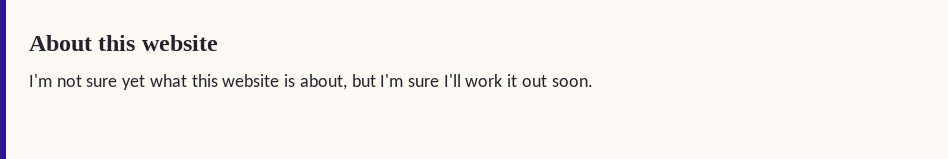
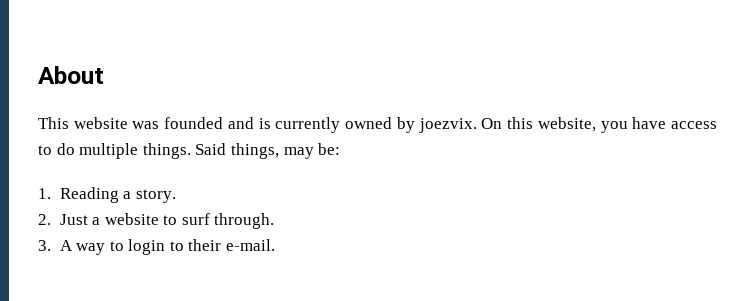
- About this website
- I'm not sure yet what this website is about, but I'm sure I'll work it out soon.
+ About
+ This website was founded and is currently owned by joezvix. On this website, you have access to do multiple things. Said things, may be:
+ 1. Reading a story.
+ 2. Just a website to surf through.
+ 3. A way to login to their e-mail.

